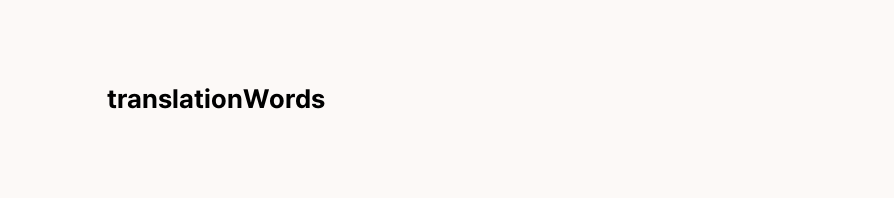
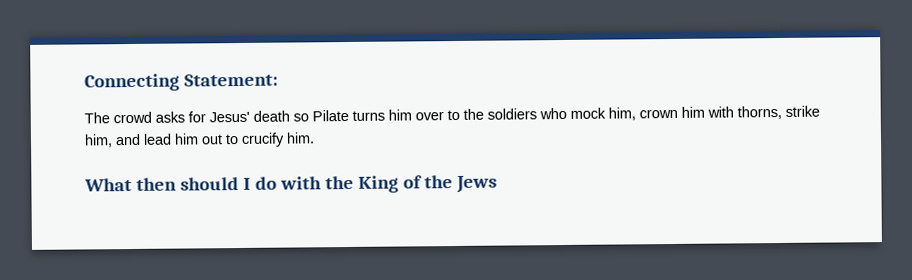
- translationWords
+ Connecting Statement:
+ The crowd asks for Jesus' death so Pilate turns him over to the soldiers who mock him, crown him with thorns, strike him, and lead him out to crucify him.
+ What then should I do with the King of the Jews

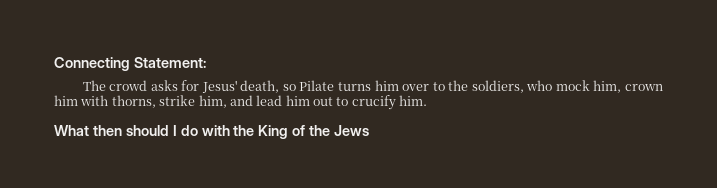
- The crowd asks for Jesus' death so Pilate turns him over to the soldiers who mock him, crown him with thorns, strike him, and lead him out to crucify him.
+ The crowd asks for Jesus' death, so Pilate turns him over to the soldiers, who mock him, crown him with thorns, strike him, and lead him out to crucify him.

